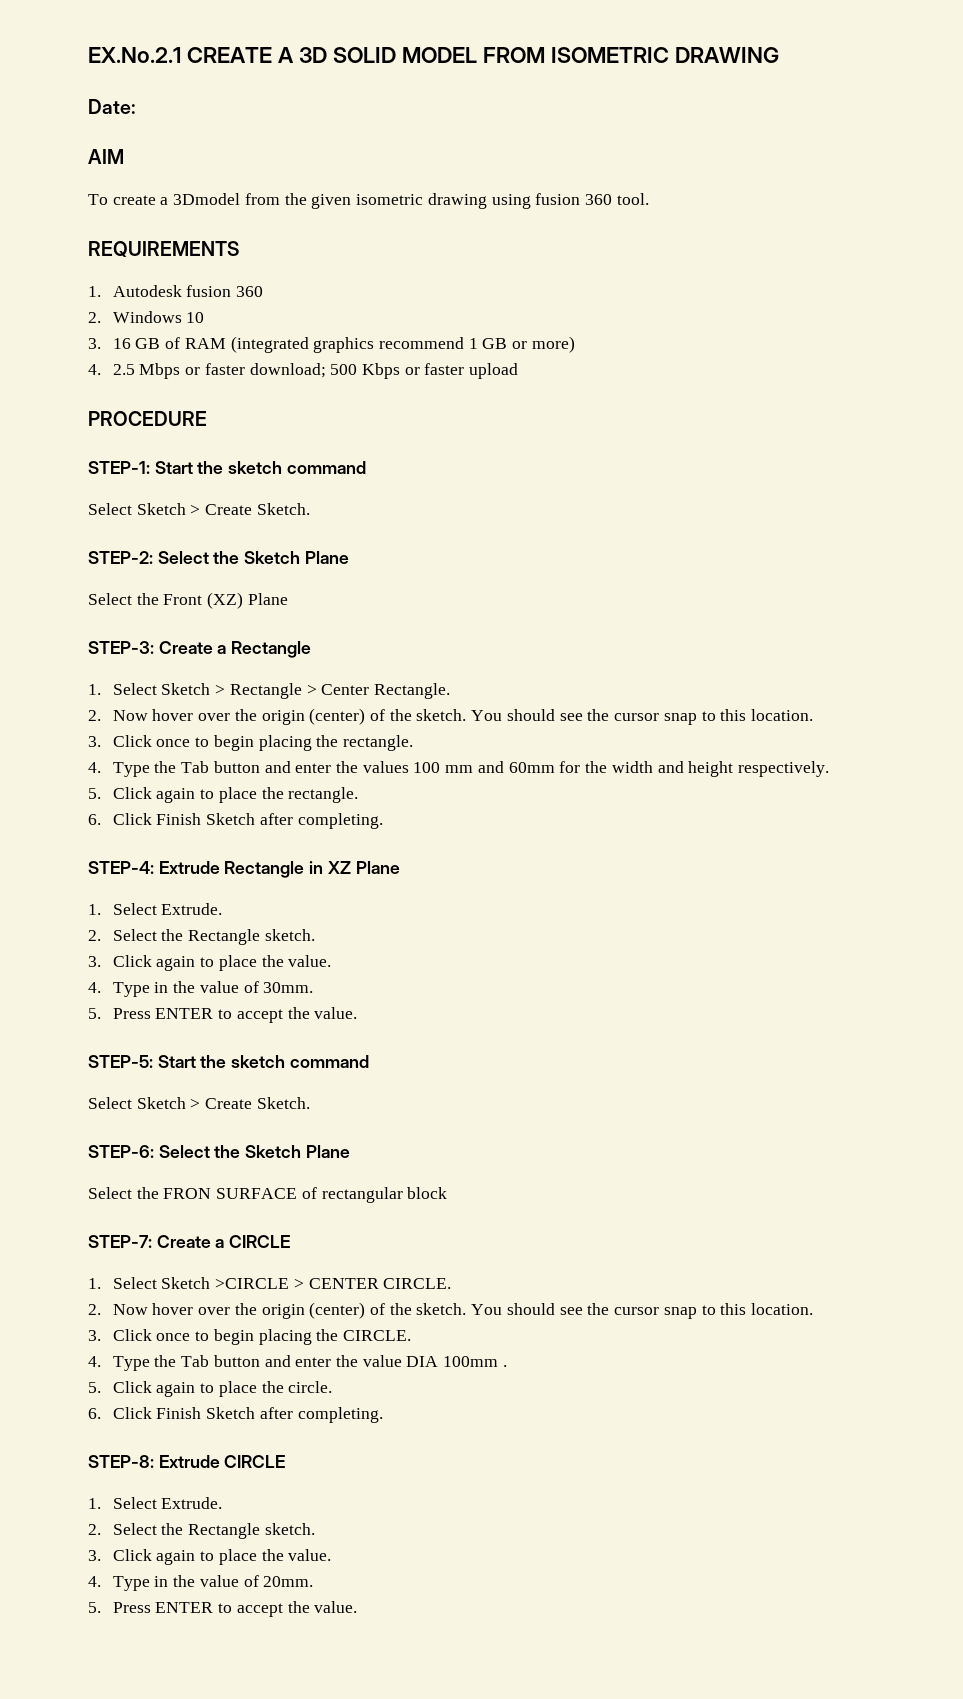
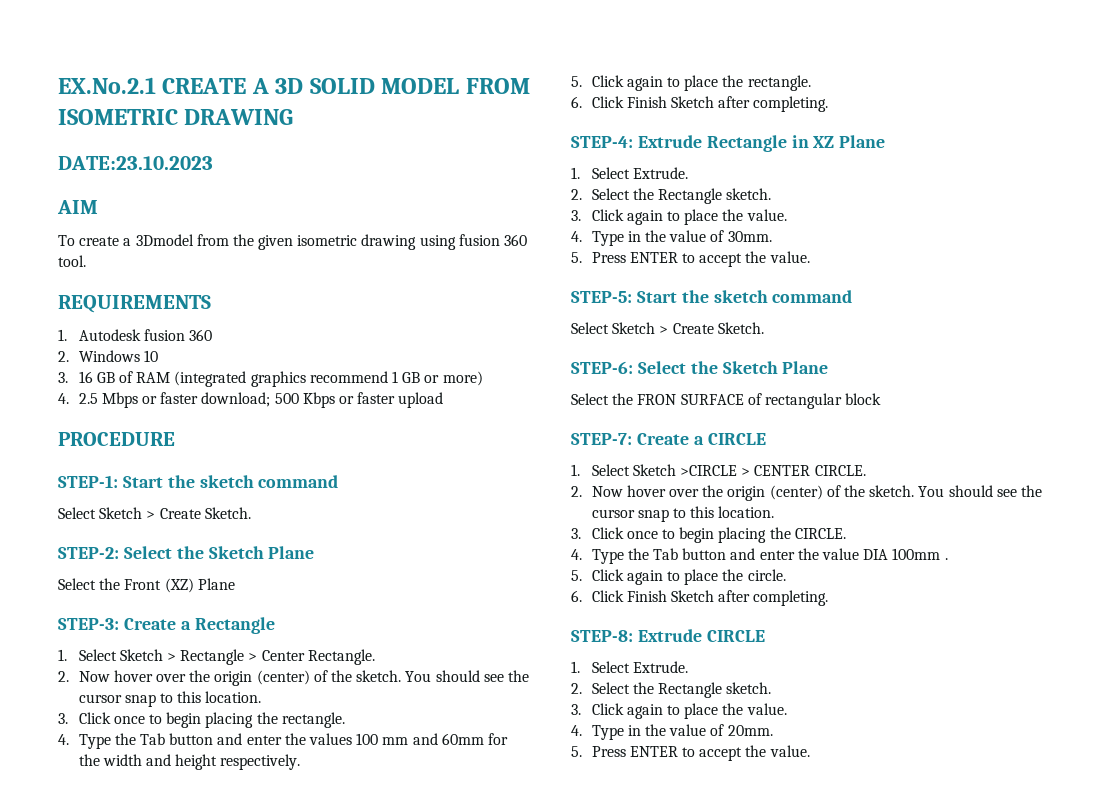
- Date:
+ DATE:23.10.2023

